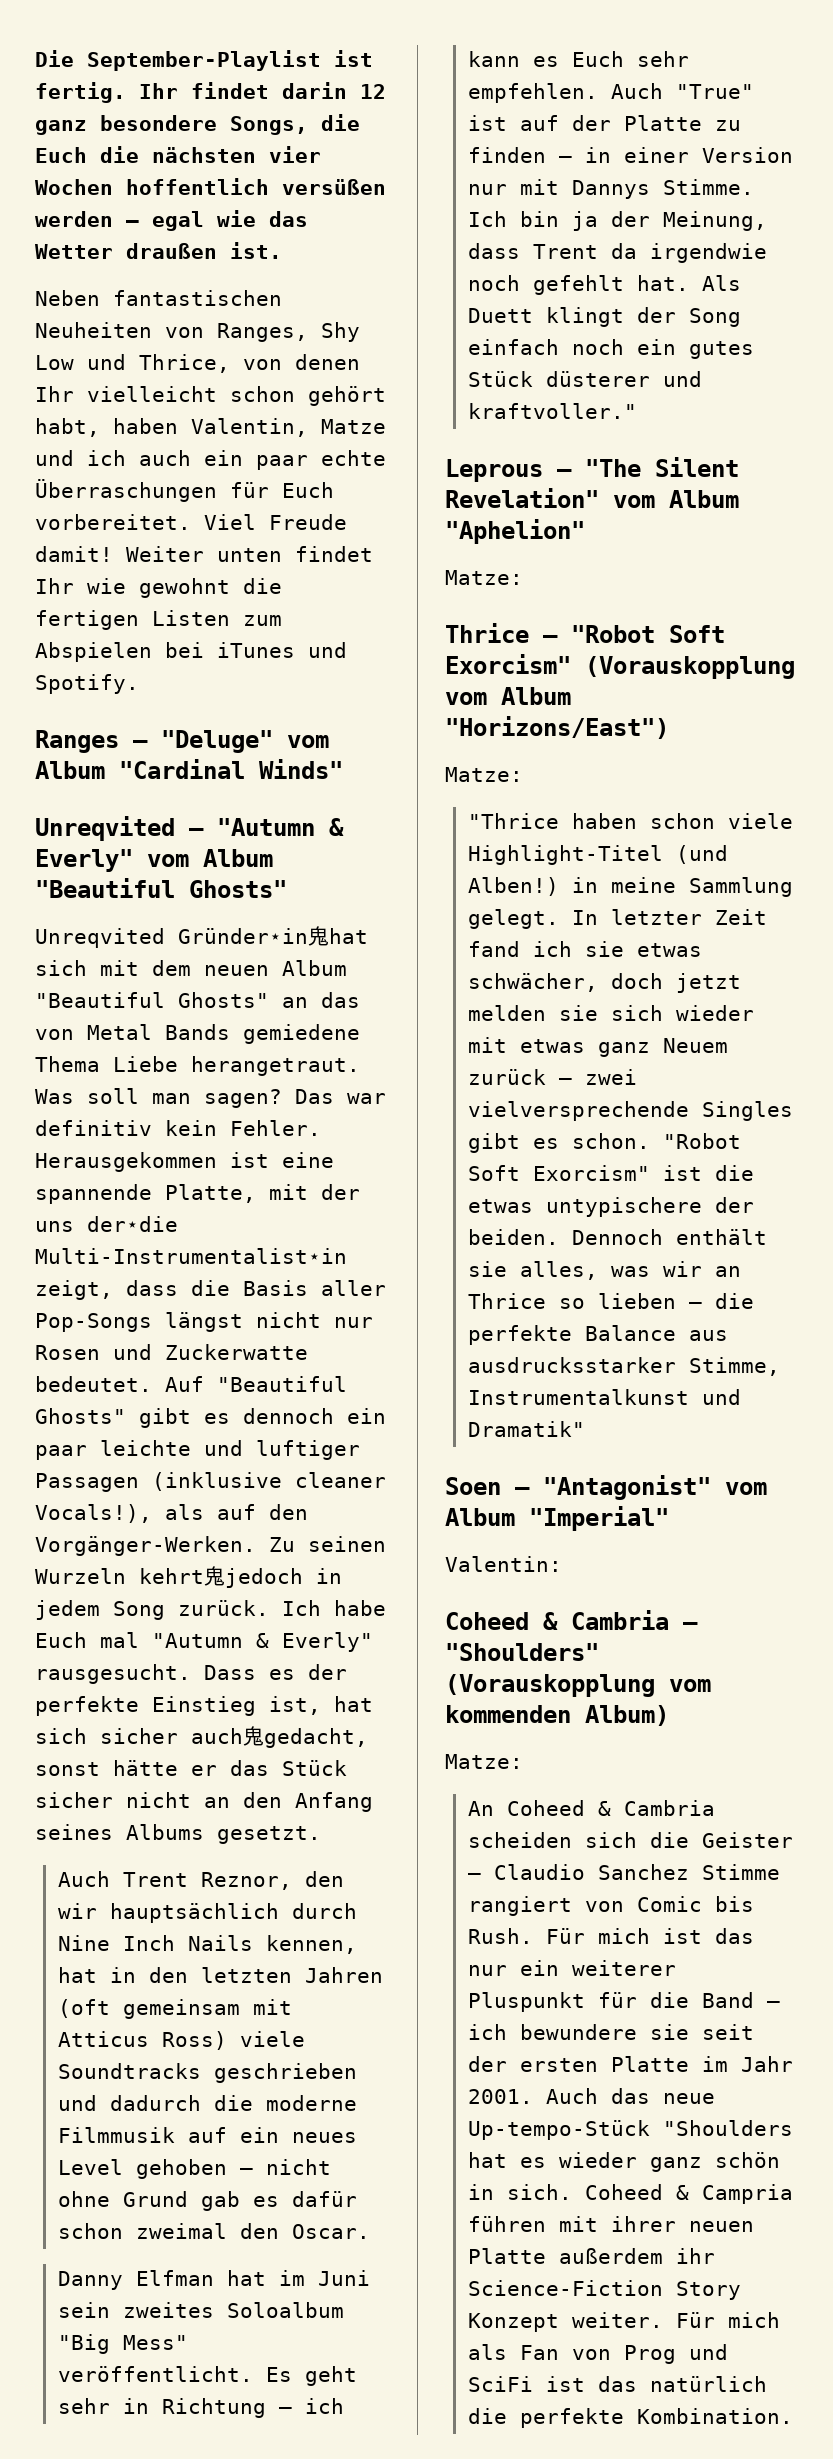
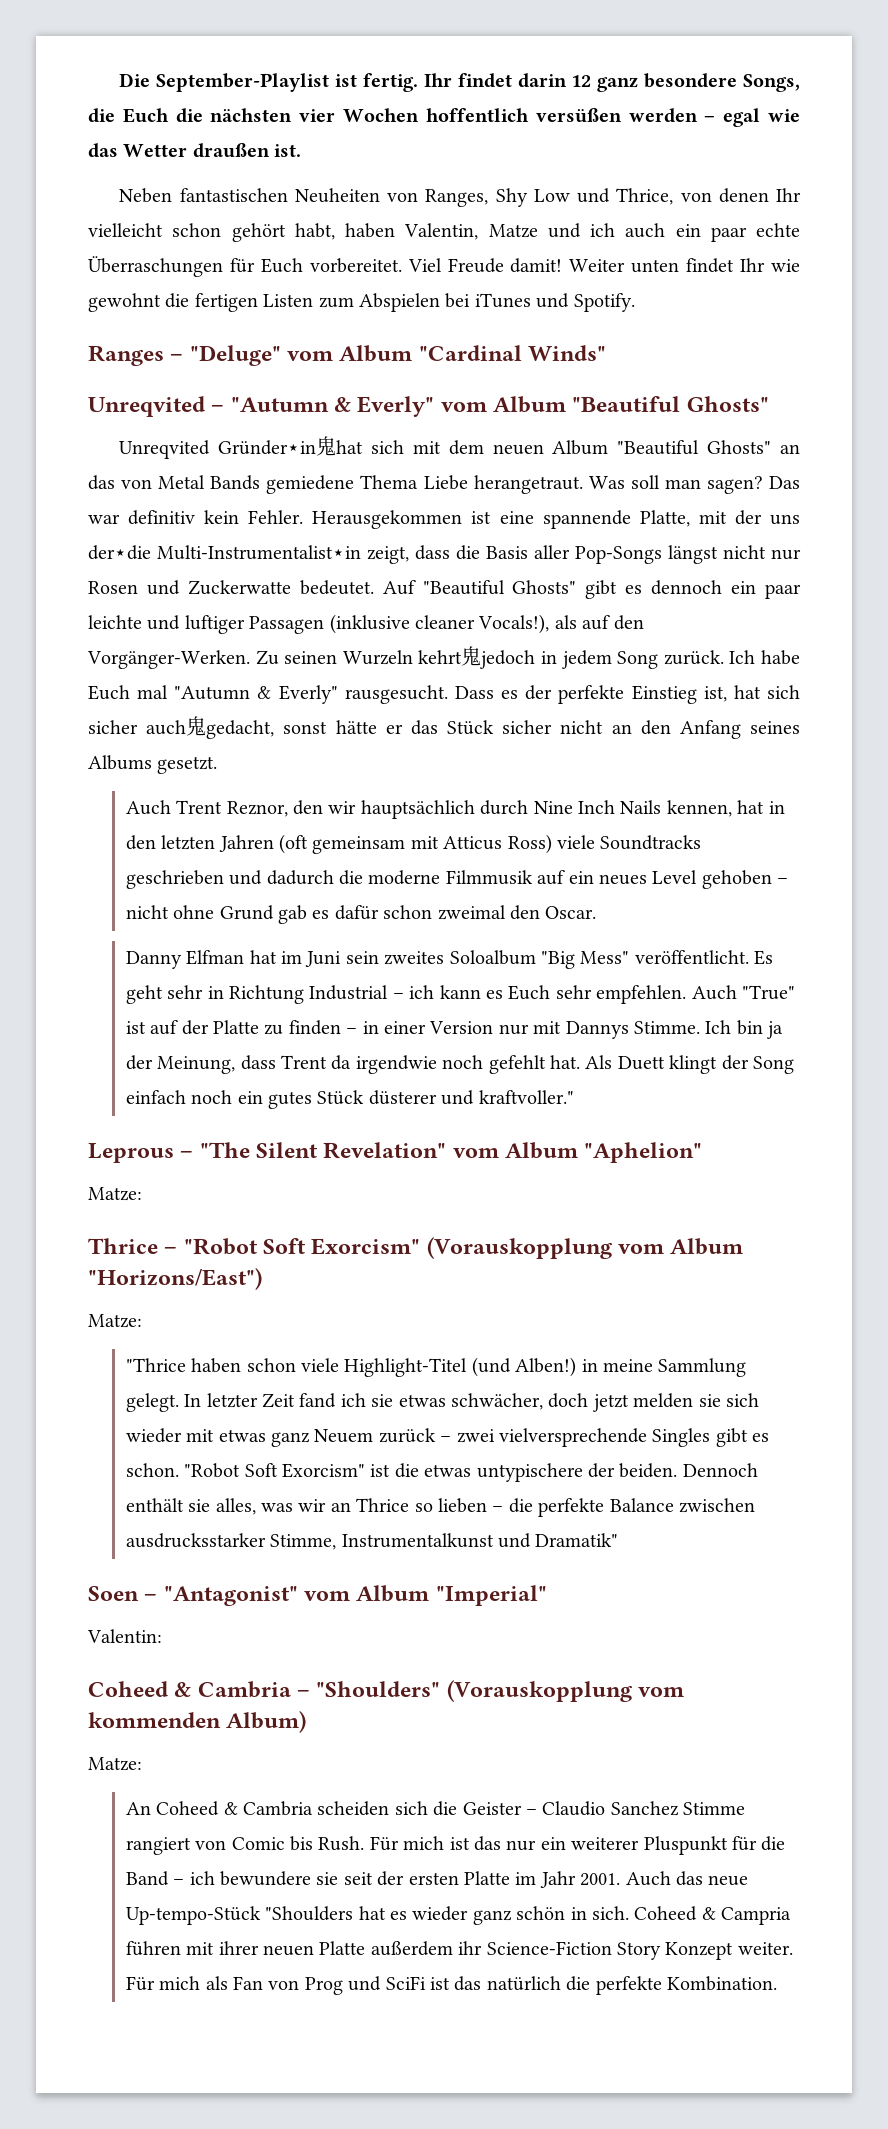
- Es geht sehr in Richtung – ich kann es Euch sehr empfehlen.
+ Es geht sehr in Richtung Industrial – ich kann es Euch sehr empfehlen.
- Dennoch enthält sie alles, was wir an Thrice so lieben – die perfekte Balance aus ausdrucksstarker Stimme, Instrumentalkunst und Dramatik"
+ Dennoch enthält sie alles, was wir an Thrice so lieben – die perfekte Balance zwischen ausdrucksstarker Stimme, Instrumentalkunst und Dramatik"

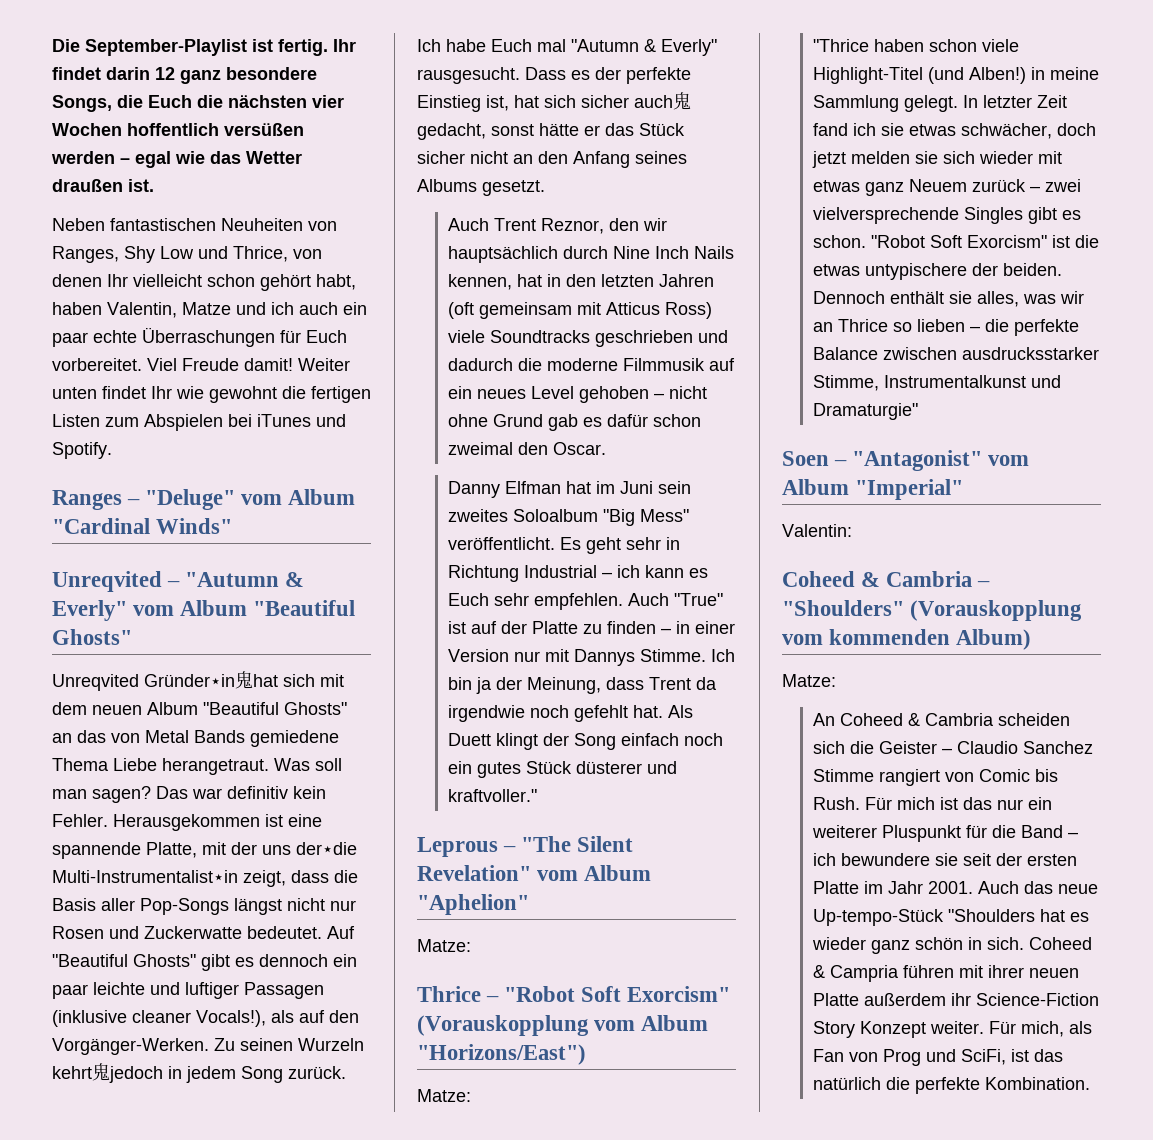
- Dennoch enthält sie alles, was wir an Thrice so lieben – die perfekte Balance zwischen ausdrucksstarker Stimme, Instrumentalkunst und Dramatik"
+ Dennoch enthält sie alles, was wir an Thrice so lieben – die perfekte Balance zwischen ausdrucksstarker Stimme, Instrumentalkunst und Dramaturgie"
- Für mich als Fan von Prog und SciFi ist das natürlich die perfekte Kombination.
+ Für mich, als Fan von Prog und SciFi, ist das natürlich die perfekte Kombination.

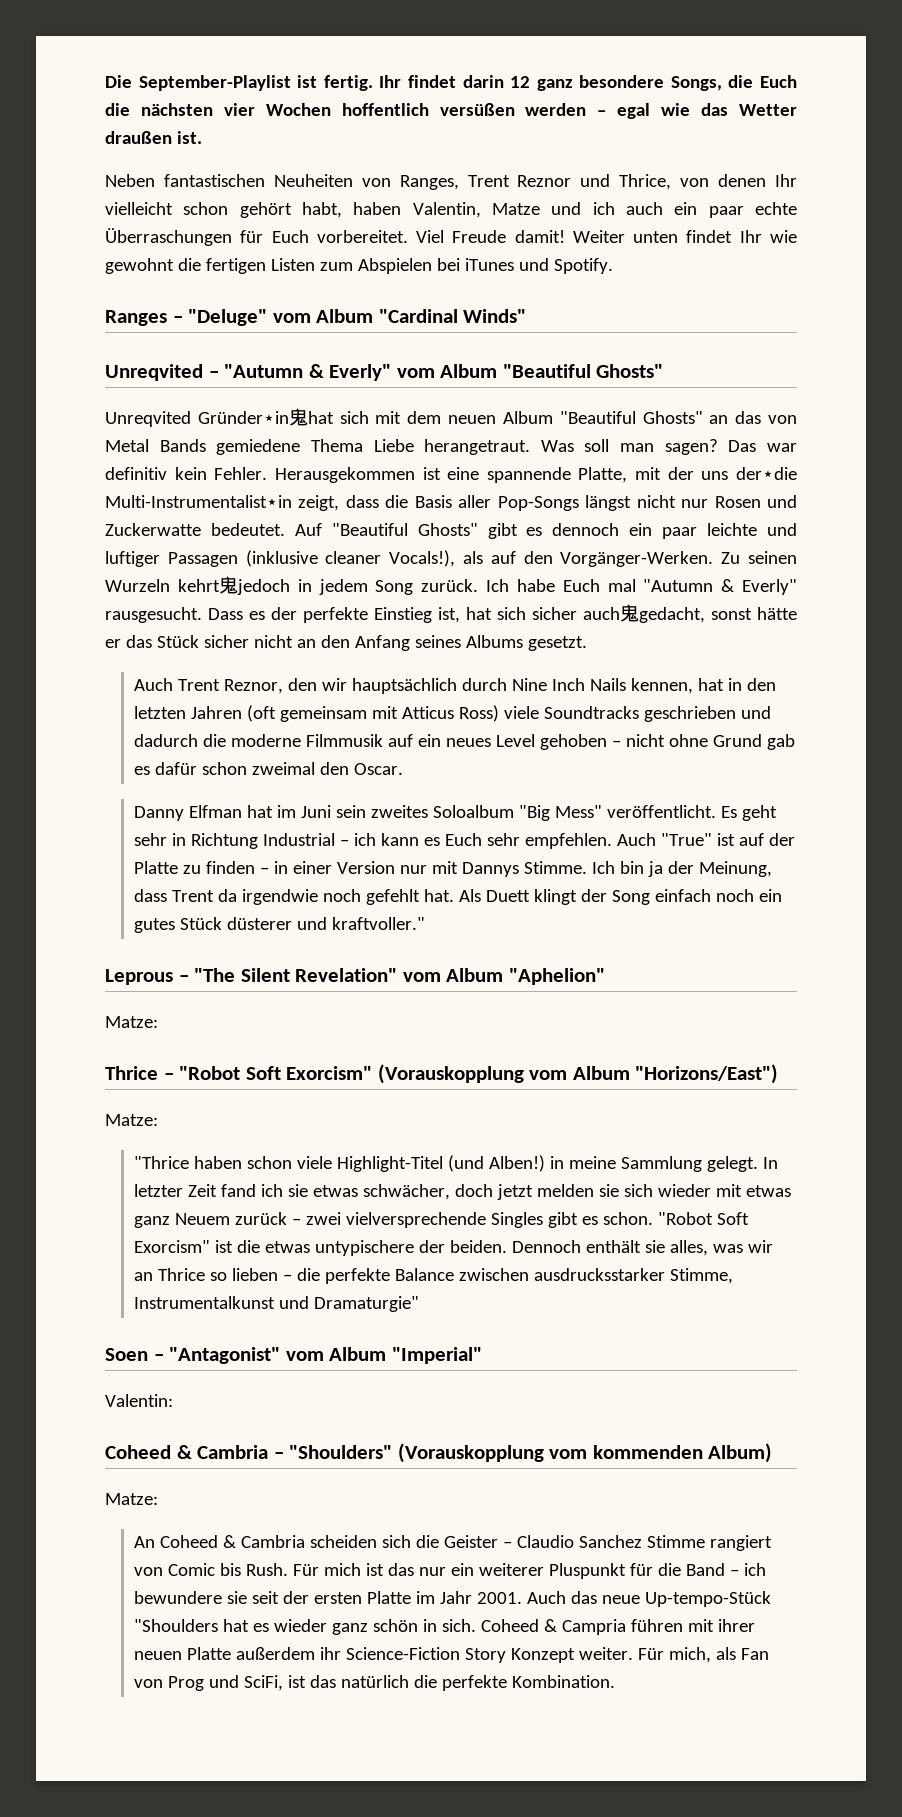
- Neben fantastischen Neuheiten von Ranges, Shy Low und Thrice, von denen Ihr vielleicht schon gehört habt, haben Valentin, Matze und ich auch ein paar echte Überraschungen für Euch vorbereitet.
+ Neben fantastischen Neuheiten von Ranges, Trent Reznor und Thrice, von denen Ihr vielleicht schon gehört habt, haben Valentin, Matze und ich auch ein paar echte Überraschungen für Euch vorbereitet.

